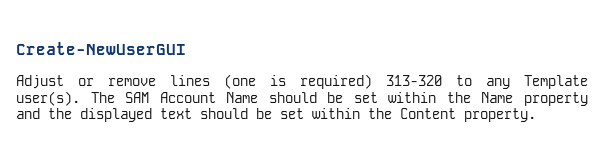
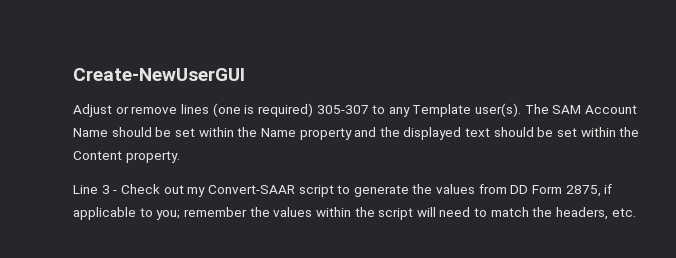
- Adjust or remove lines (one is required) 313-320 to any Template user(s).
+ Adjust or remove lines (one is required) 305-307 to any Template user(s).
+ Line 3 - Check out my Convert-SAAR script to generate the values from DD Form 2875, if applicable to you; remember the values within the script will need to match the headers, etc.

